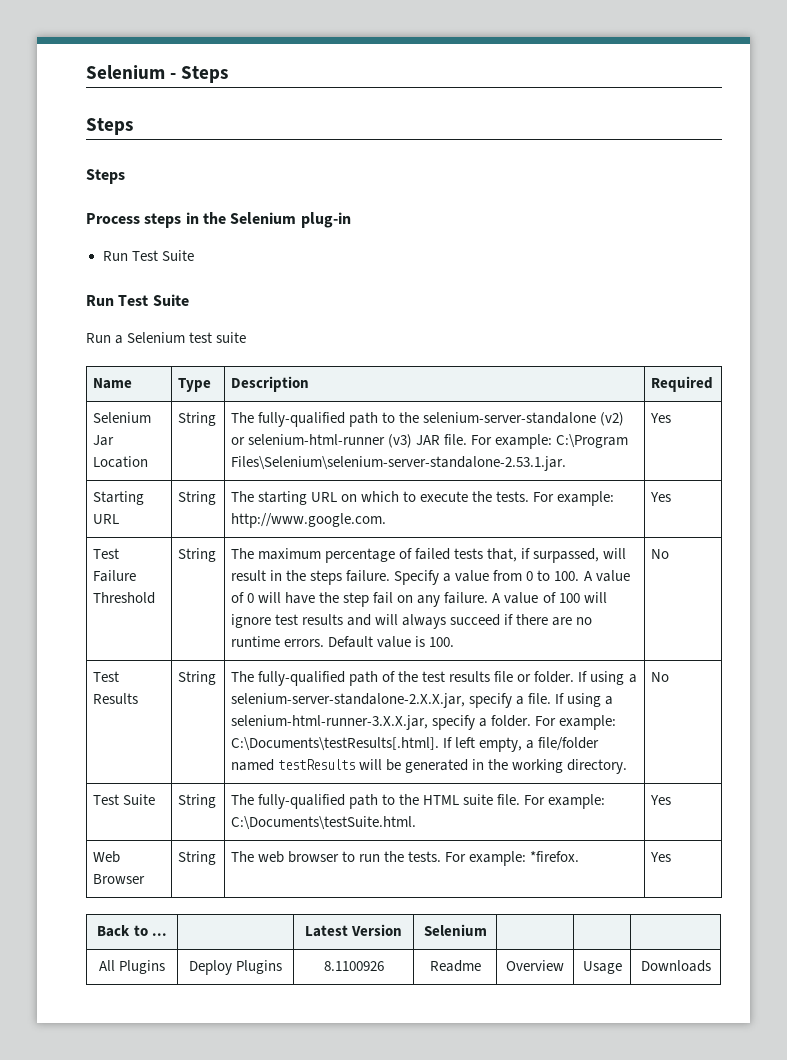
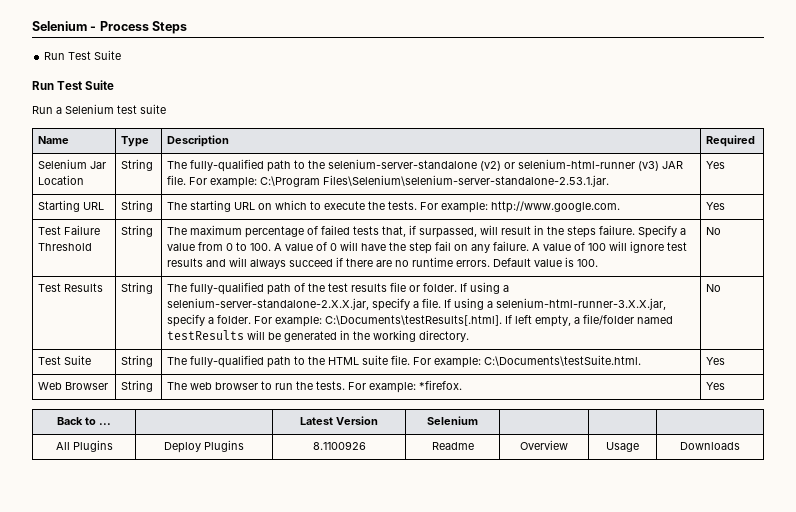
- Selenium - Steps
- Steps
- Steps
- Process steps in the Selenium plug-in
+ Selenium - Process Steps

